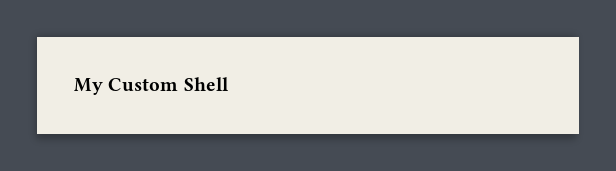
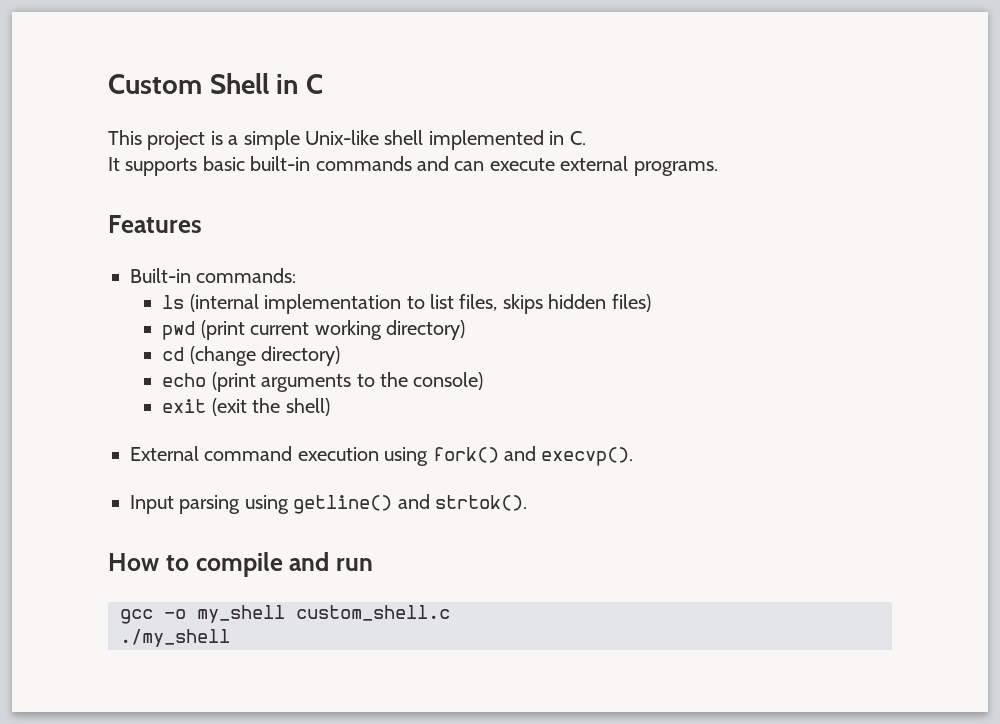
- My Custom Shell
+ Custom Shell in C
+ This project is a simple Unix-like shell implemented in C.
+ It supports basic built-in commands and can execute external programs.
+ Features
+ Built-in commands:
+ ls (internal implementation to list files, skips hidden files)
+ pwd (print current working directory)
+ cd (change directory)
+ echo (print arguments to the console)
+ exit (exit the shell)
+ External command execution using fork() and execvp().
+ Input parsing using getline() and strtok().
+ How to compile and run
+ gcc -o my_shell custom_shell.c
+ ./my_shell

